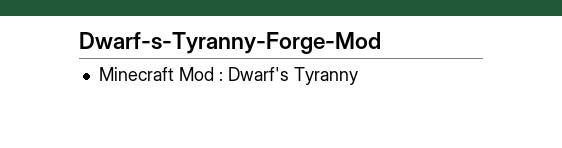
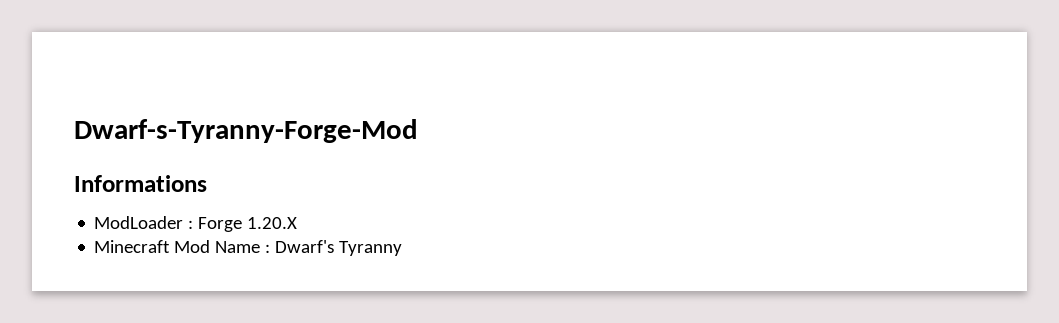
+ Informations
+ ModLoader : Forge 1.20.X
- Minecraft Mod : Dwarf's Tyranny
+ Minecraft Mod Name : Dwarf's Tyranny

